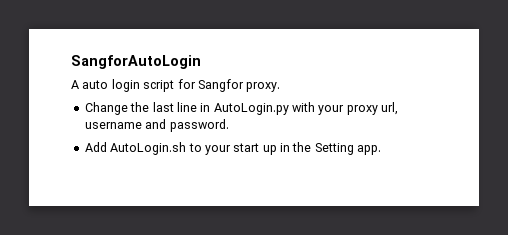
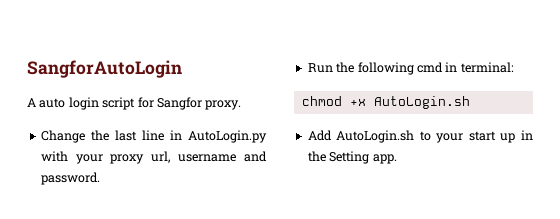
+ Run the following cmd in terminal:
+ chmod +x AutoLogin.sh

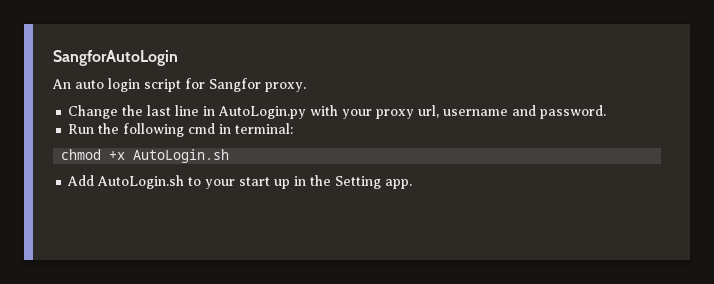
- A auto login script for Sangfor proxy.
+ An auto login script for Sangfor proxy.

